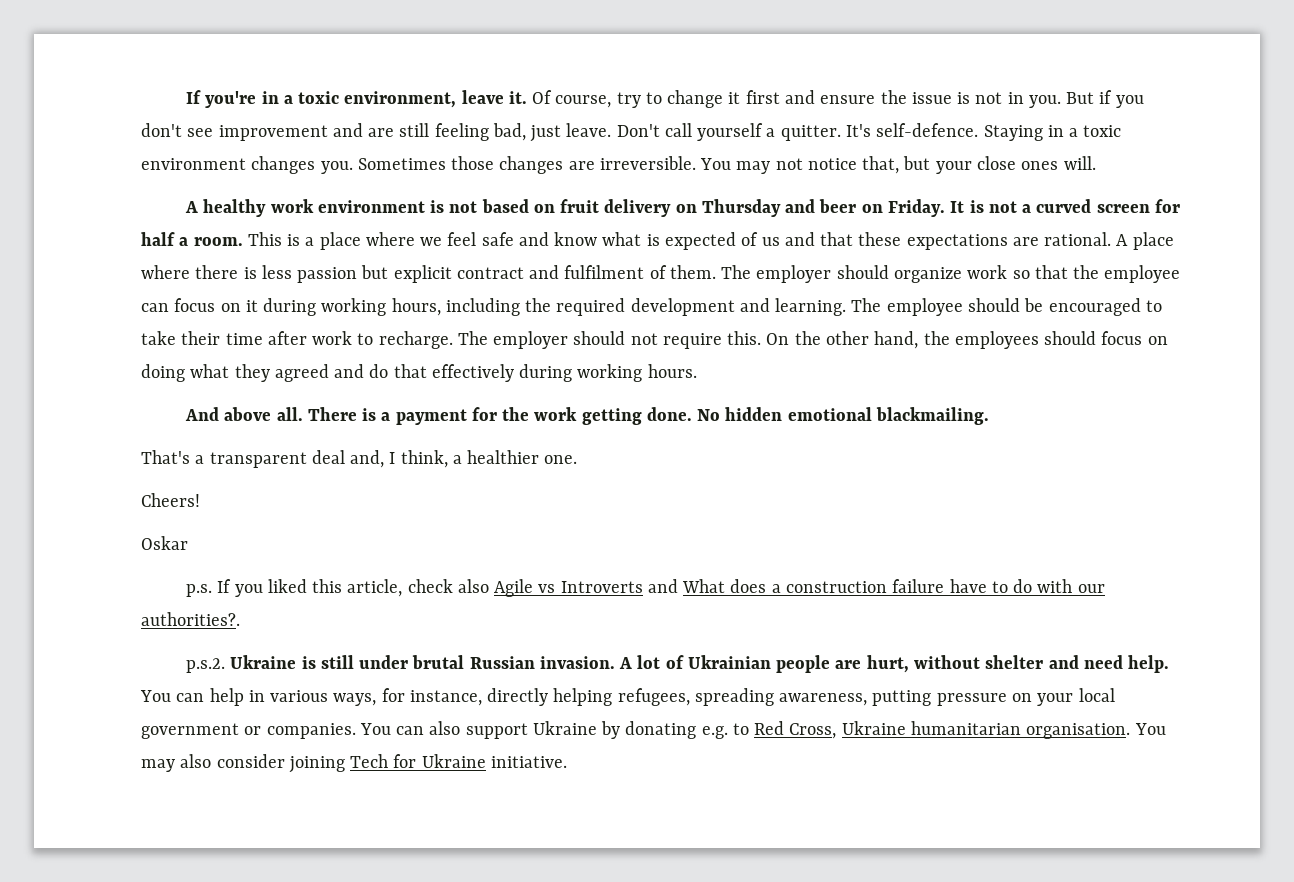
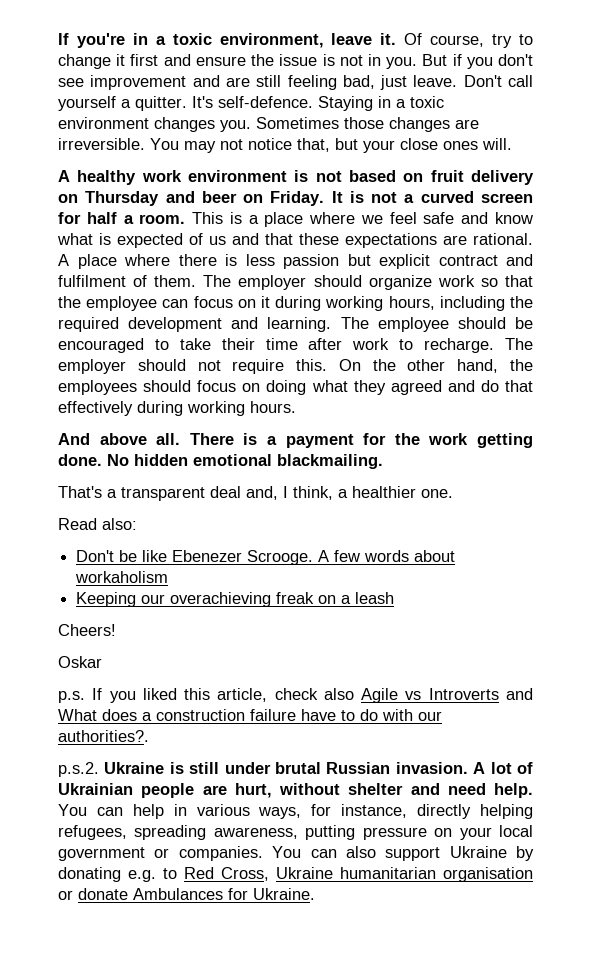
+ Read also:
+ Don't be like Ebenezer Scrooge. A few words about workaholism
+ Keeping our overachieving freak on a leash
- You can also support Ukraine by donating e.g. to Red Cross, Ukraine humanitarian organisation. You may also consider joining Tech for Ukraine initiative.
+ You can also support Ukraine by donating e.g. to Red Cross, Ukraine humanitarian organisation or donate Ambulances for Ukraine.

